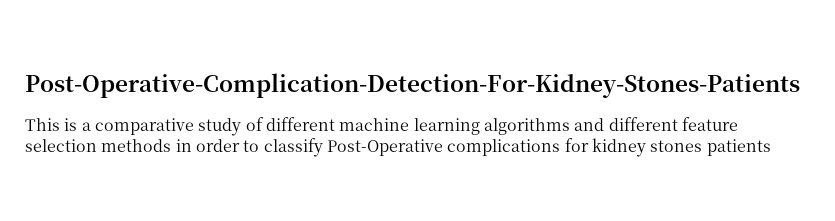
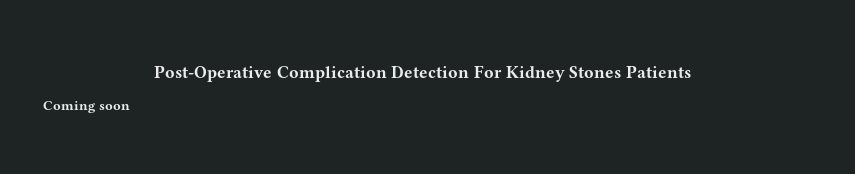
- Post-Operative-Complication-Detection-For-Kidney-Stones-Patients
- This is a comparative study of different machine learning algorithms and different feature selection methods in order to classify Post-Operative complications for kidney stones patients
+ Post-Operative Complication Detection For Kidney Stones Patients
+ Coming soon

